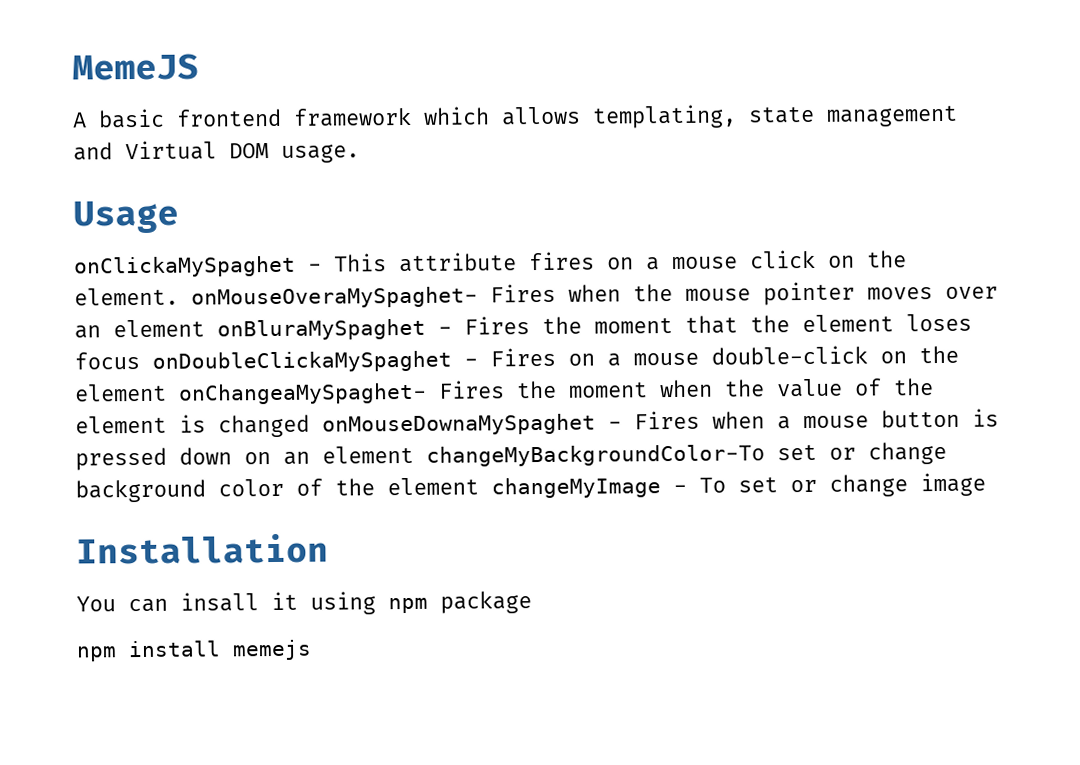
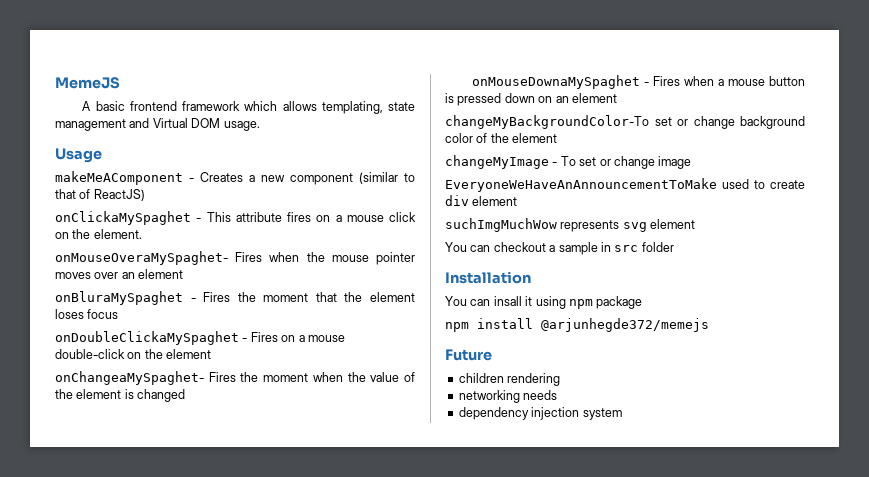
+ makeMeAComponent - Creates a new component (similar to that of ReactJS)
- onClickaMySpaghet - This attribute fires on a mouse click on the element. onMouseOveraMySpaghet- Fires when the mouse pointer moves over an element onBluraMySpaghet - Fires the moment that the element loses focus onDoubleClickaMySpaghet - Fires on a mouse double-click on the element onChangeaMySpaghet- Fires the moment when the value of the element is changed onMouseDownaMySpaghet - Fires when a mouse button is pressed down on an element changeMyBackgroundColor-To set or change background color of the element changeMyImage - To set or change image
+ onClickaMySpaghet - This attribute fires on a mouse click on the element.
+ onMouseOveraMySpaghet- Fires when the mouse pointer moves over an element
+ onBluraMySpaghet - Fires the moment that the element loses focus
+ onDoubleClickaMySpaghet - Fires on a mouse double-click on the element
+ onChangeaMySpaghet- Fires the moment when the value of the element is changed
+ onMouseDownaMySpaghet - Fires when a mouse button is pressed down on an element
+ changeMyBackgroundColor-To set or change background color of the element
+ changeMyImage - To set or change image
+ EveryoneWeHaveAnAnnouncementToMake used to create div element
+ suchImgMuchWow represents svg element
+ You can checkout a sample in src folder
- npm install memejs
+ npm install @arjunhegde372/memejs
+ Future
+ children rendering
+ networking needs
+ dependency injection system

